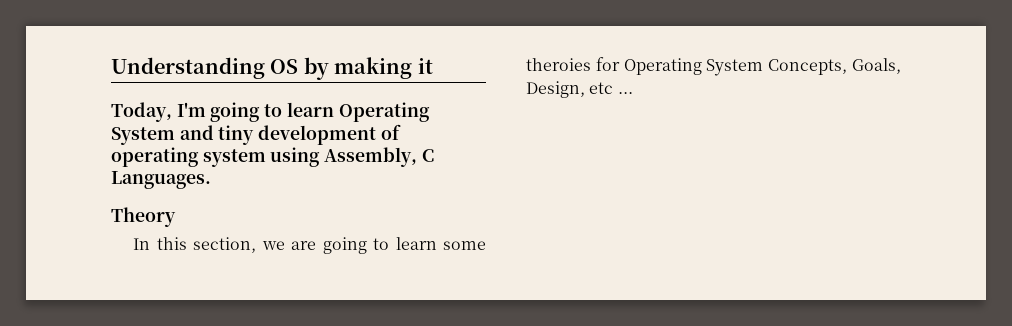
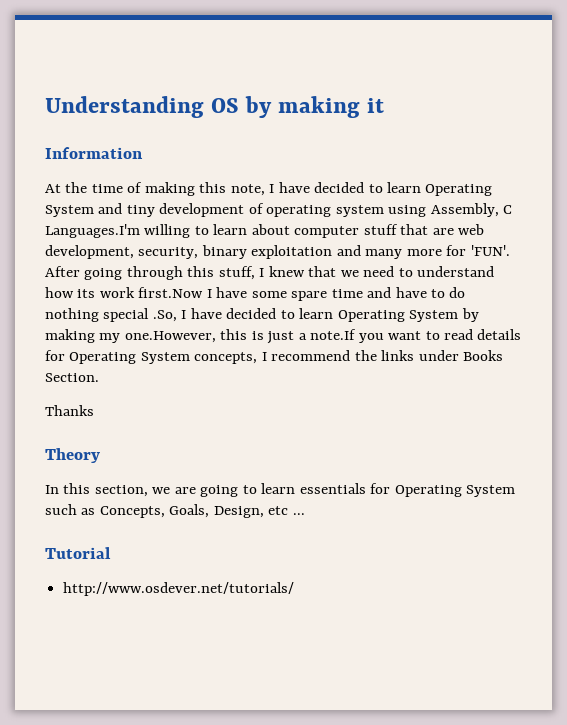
- Today, I'm going to learn Operating System and tiny development of operating system using Assembly, C Languages.
+ Information
+ At the time of making this note, I have decided to learn Operating System and tiny development of operating system using Assembly, C Languages.I'm willing to learn about computer stuff that are web development, security, binary exploitation and many more for 'FUN'. After going through this stuff, I knew that we need to understand how its work first.Now I have some spare time and have to do nothing special .So, I have decided to learn Operating System by making my one.However, this is just a note.If you want to read details for Operating System concepts, I recommend the links under Books Section.
+ Thanks
- In this section, we are going to learn some theroies for Operating System Concepts, Goals, Design, etc ...
+ In this section, we are going to learn essentials for Operating System such as Concepts, Goals, Design, etc ...
+ Tutorial
+ http://www.osdever.net/tutorials/

